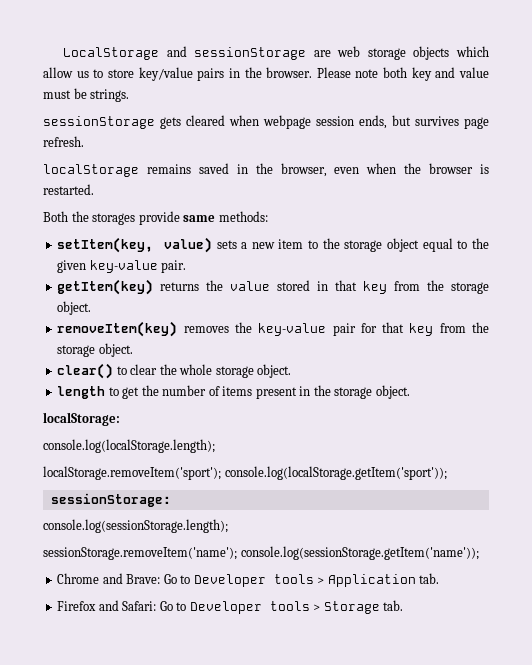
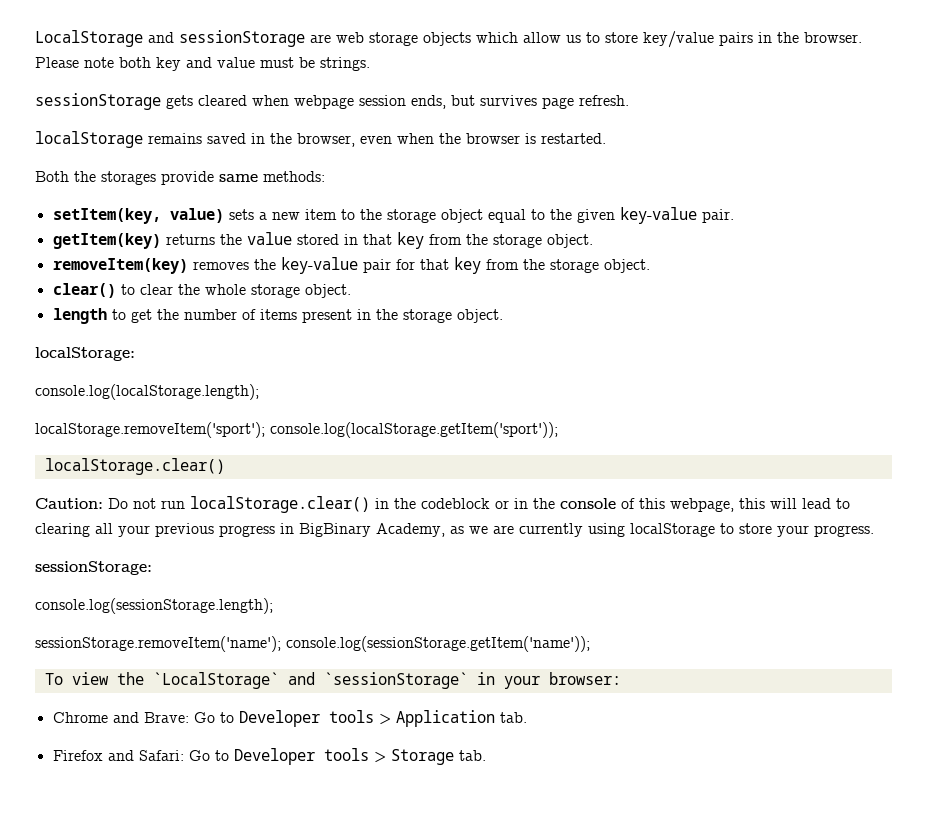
  localStorage.removeItem('sport'); console.log(localStorage.getItem('sport'));
+ localStorage.clear()
+ Caution: Do not run localStorage.clear() in the codeblock or in the console of this webpage, this will lead to clearing all your previous progress in BigBinary Academy, as we are currently using localStorage to store your progress.
  sessionStorage:
  console.log(sessionStorage.length);
  sessionStorage.removeItem('name'); console.log(sessionStorage.getItem('name'));
+ To view the `LocalStorage` and `sessionStorage` in your browser:

